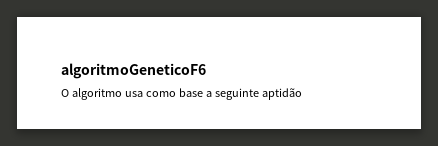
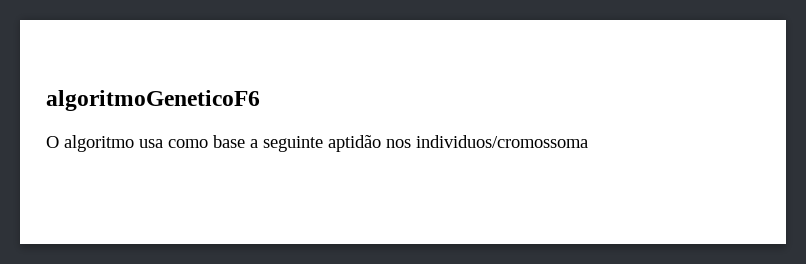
- O algoritmo usa como base a seguinte aptidão
+ O algoritmo usa como base a seguinte aptidão nos individuos/cromossoma

